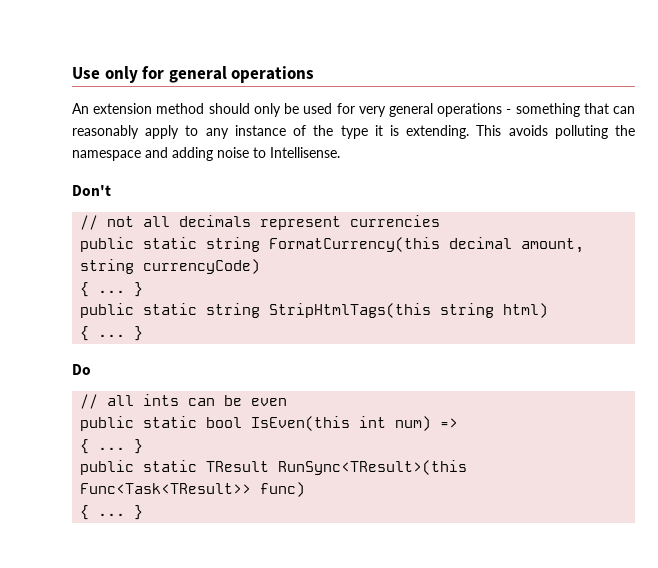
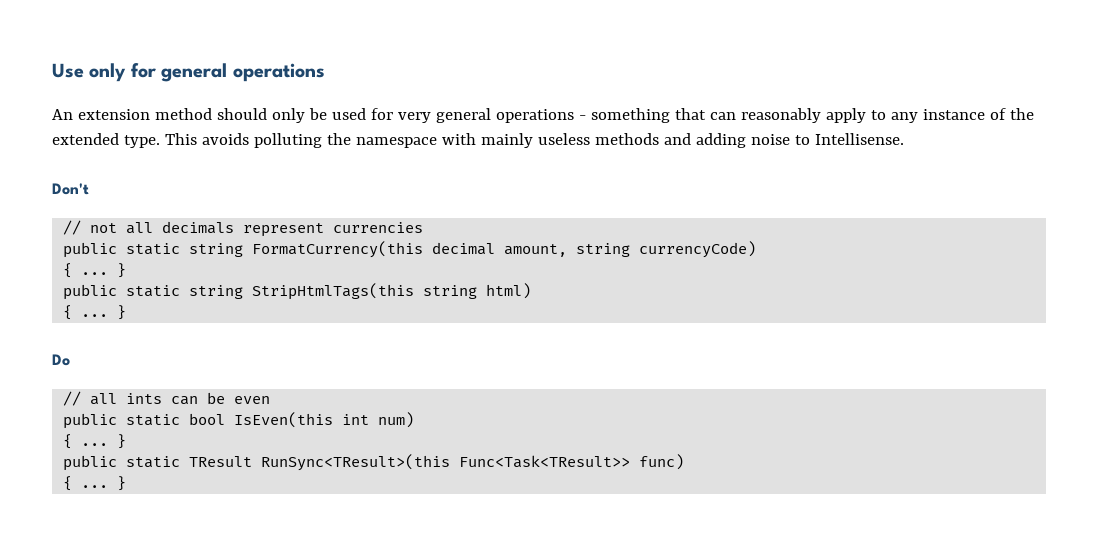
- An extension method should only be used for very general operations - something that can reasonably apply to any instance of the type it is extending.
+ An extension method should only be used for very general operations - something that can reasonably apply to any instance of the extended type.
- This avoids polluting the namespace and adding noise to Intellisense.
+ This avoids polluting the namespace with mainly useless methods and adding noise to Intellisense.
- public static bool IsEven(this int num) =>
+ public static bool IsEven(this int num)

